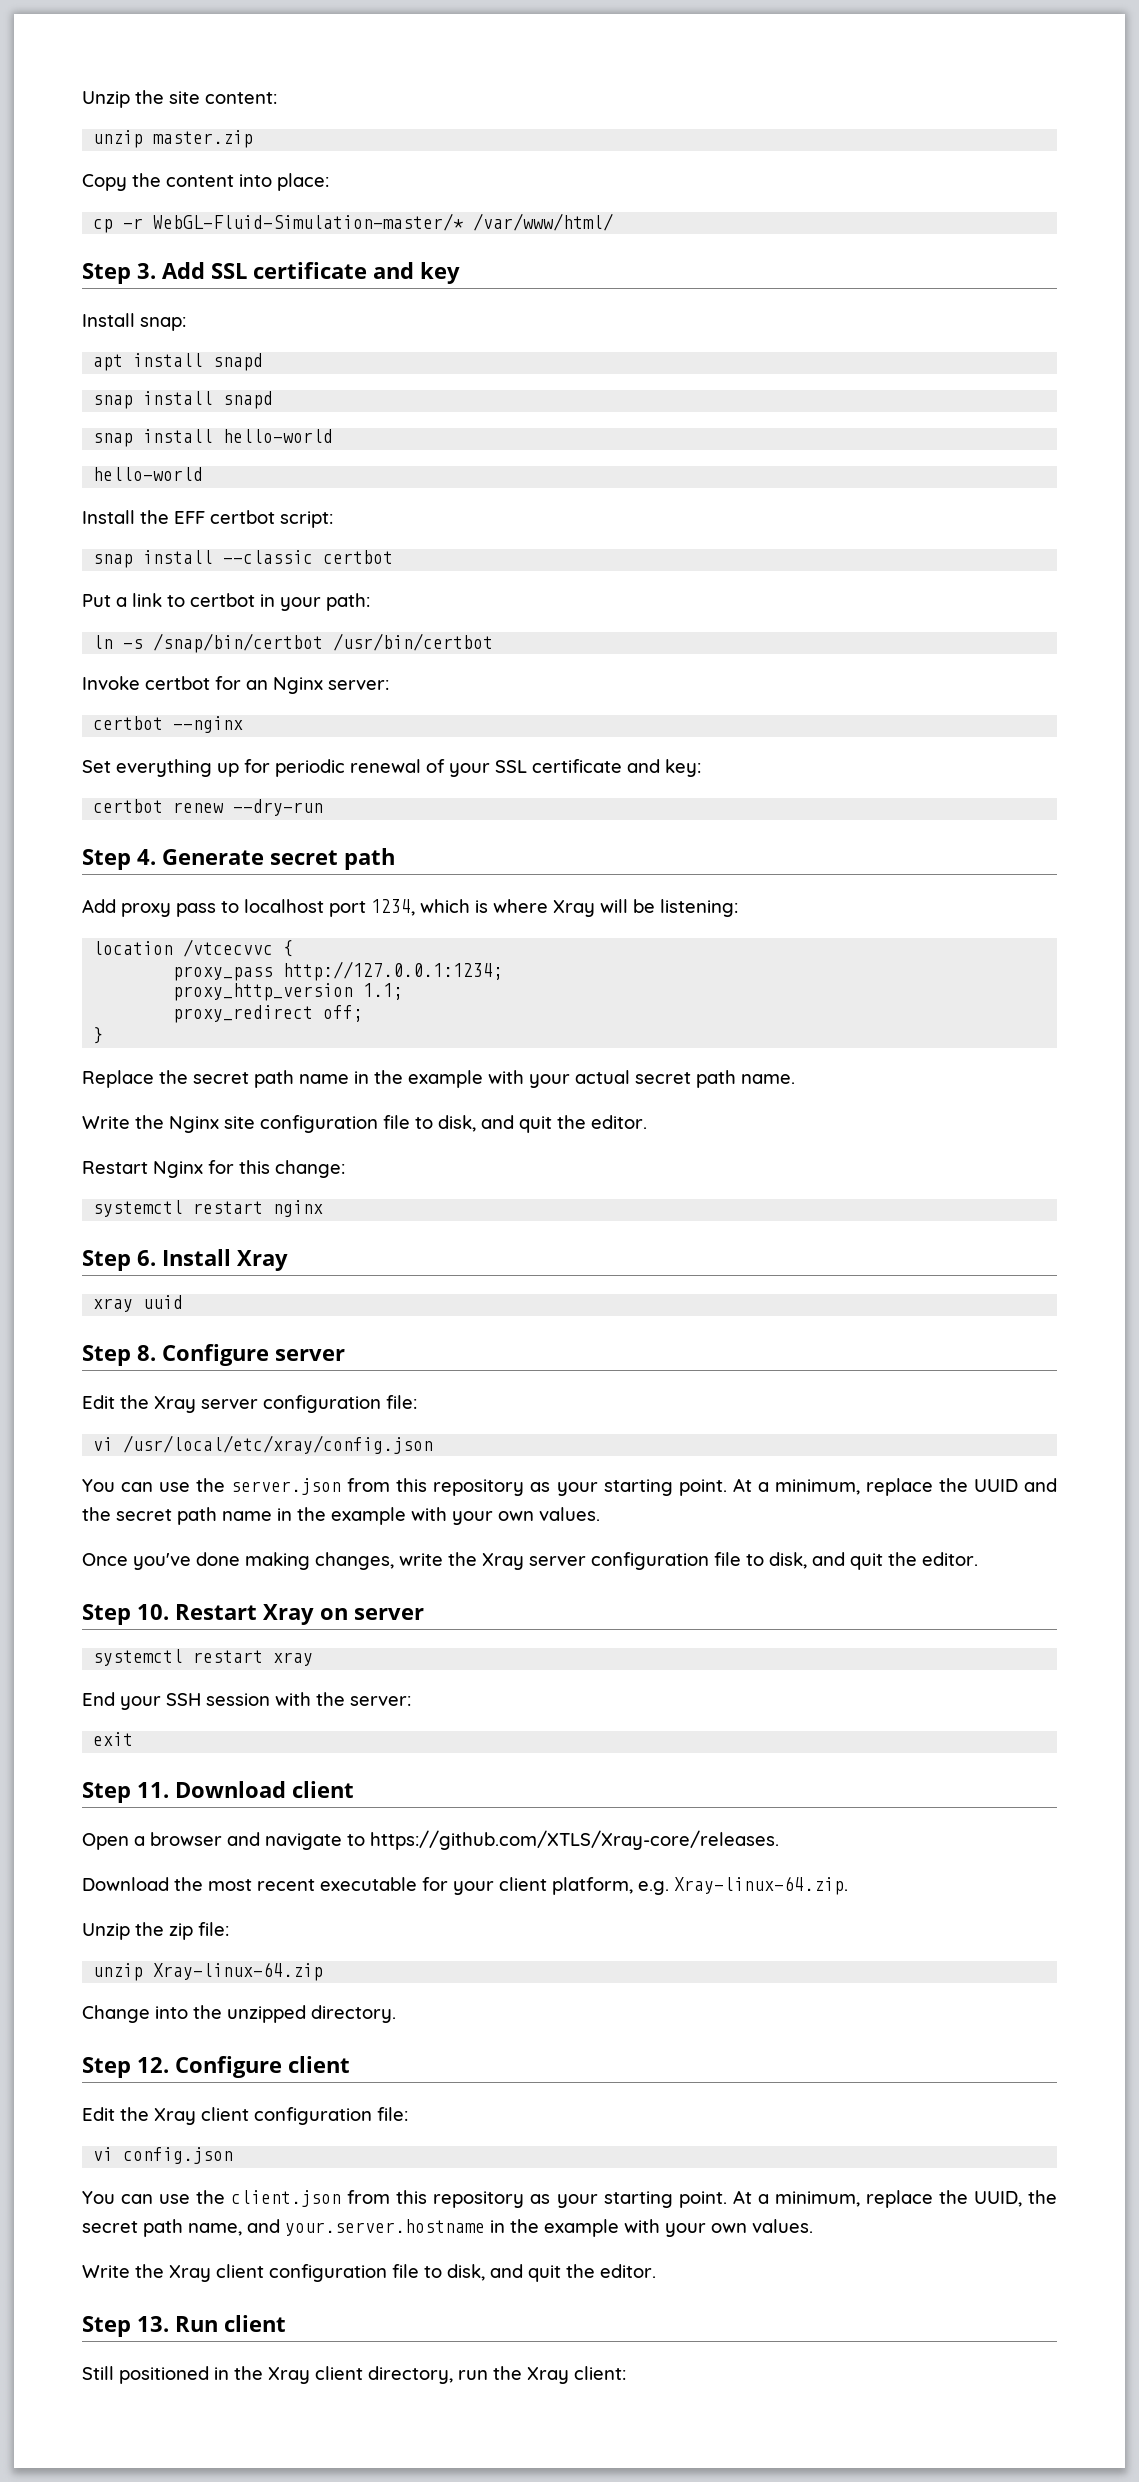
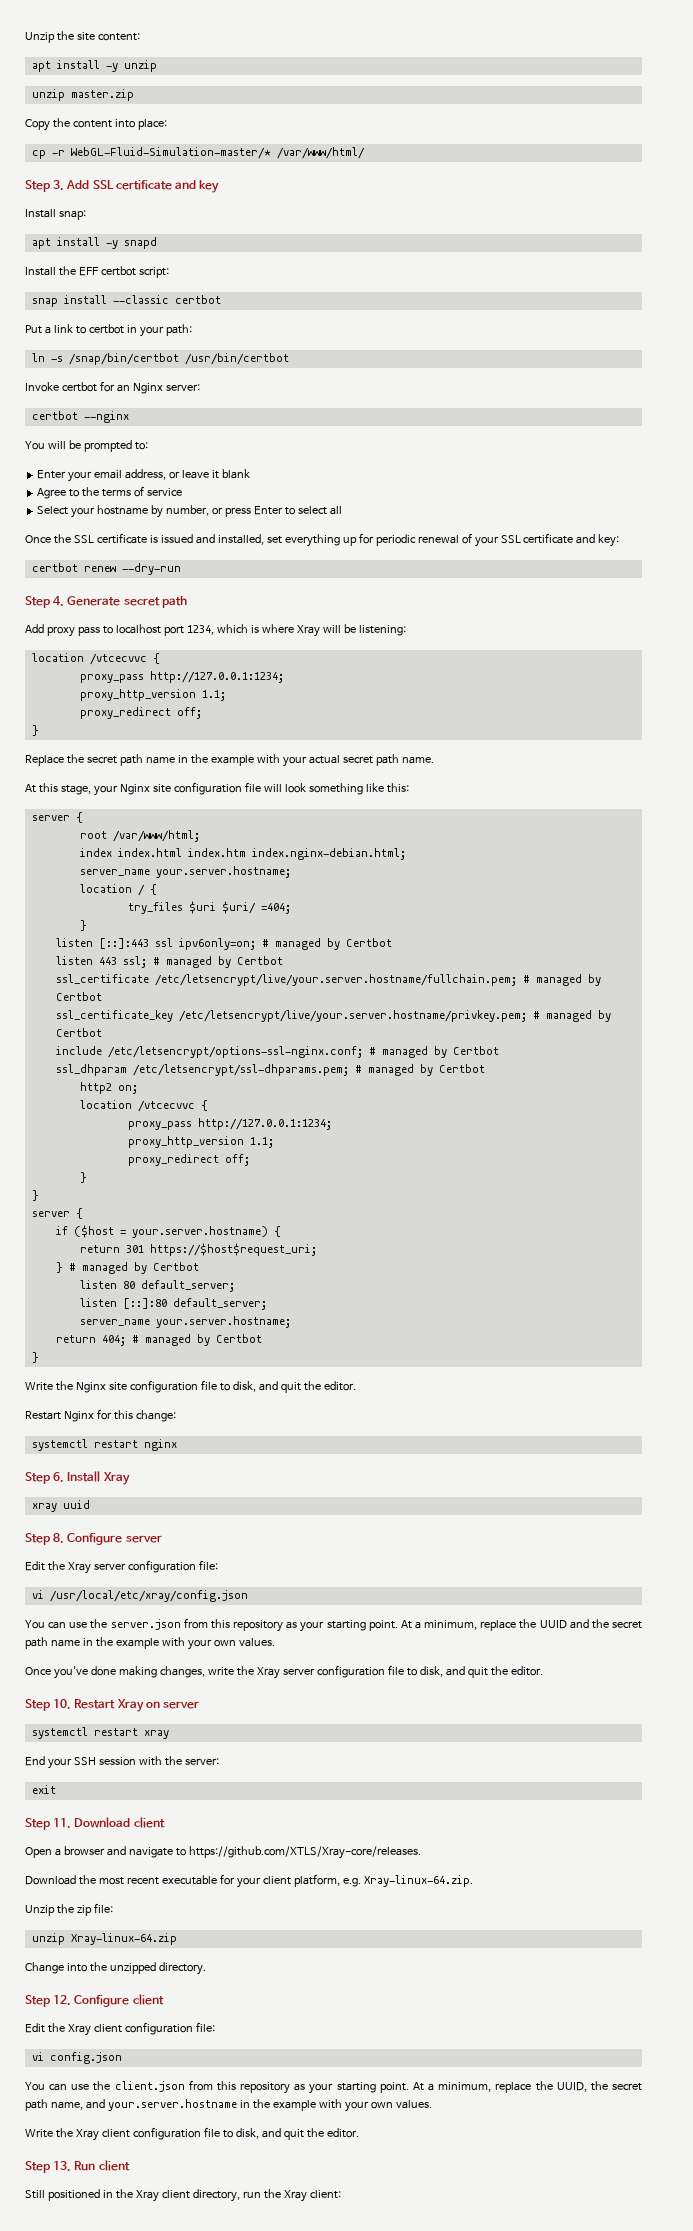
+ apt install -y unzip
- apt install snapd
- snap install snapd
- snap install hello-world
- hello-world
+ apt install -y snapd
- Set everything up for periodic renewal of your SSL certificate and key:
+ You will be prompted to:
+ Enter your email address, or leave it blank
+ Agree to the terms of service
+ Select your hostname by number, or press Enter to select all
+ Once the SSL certificate is issued and installed, set everything up for periodic renewal of your SSL certificate and key:
+ At this stage, your Nginx site configuration file will look something like this:
+ server {
+ root /var/www/html;
+ index index.html index.htm index.nginx-debian.html;
+ server_name your.server.hostname;
+ location / {
+ try_files $uri $uri/ =404;
+ }
+ listen [::]:443 ssl ipv6only=on; # managed by Certbot
+ listen 443 ssl; # managed by Certbot
+ ssl_certificate /etc/letsencrypt/live/your.server.hostname/fullchain.pem; # managed by Certbot
+ ssl_certificate_key /etc/letsencrypt/live/your.server.hostname/privkey.pem; # managed by Certbot
+ include /etc/letsencrypt/options-ssl-nginx.conf; # managed by Certbot
+ ssl_dhparam /etc/letsencrypt/ssl-dhparams.pem; # managed by Certbot
+ http2 on;
+ location /vtcecvvc {
+ proxy_pass http://127.0.0.1:1234;
+ proxy_http_version 1.1;
+ proxy_redirect off;
+ }
+ }
+ server {
+ if ($host = your.server.hostname) {
+ return 301 https://$host$request_uri;
+ } # managed by Certbot
+ listen 80 default_server;
+ listen [::]:80 default_server;
+ server_name your.server.hostname;
+ return 404; # managed by Certbot
+ }

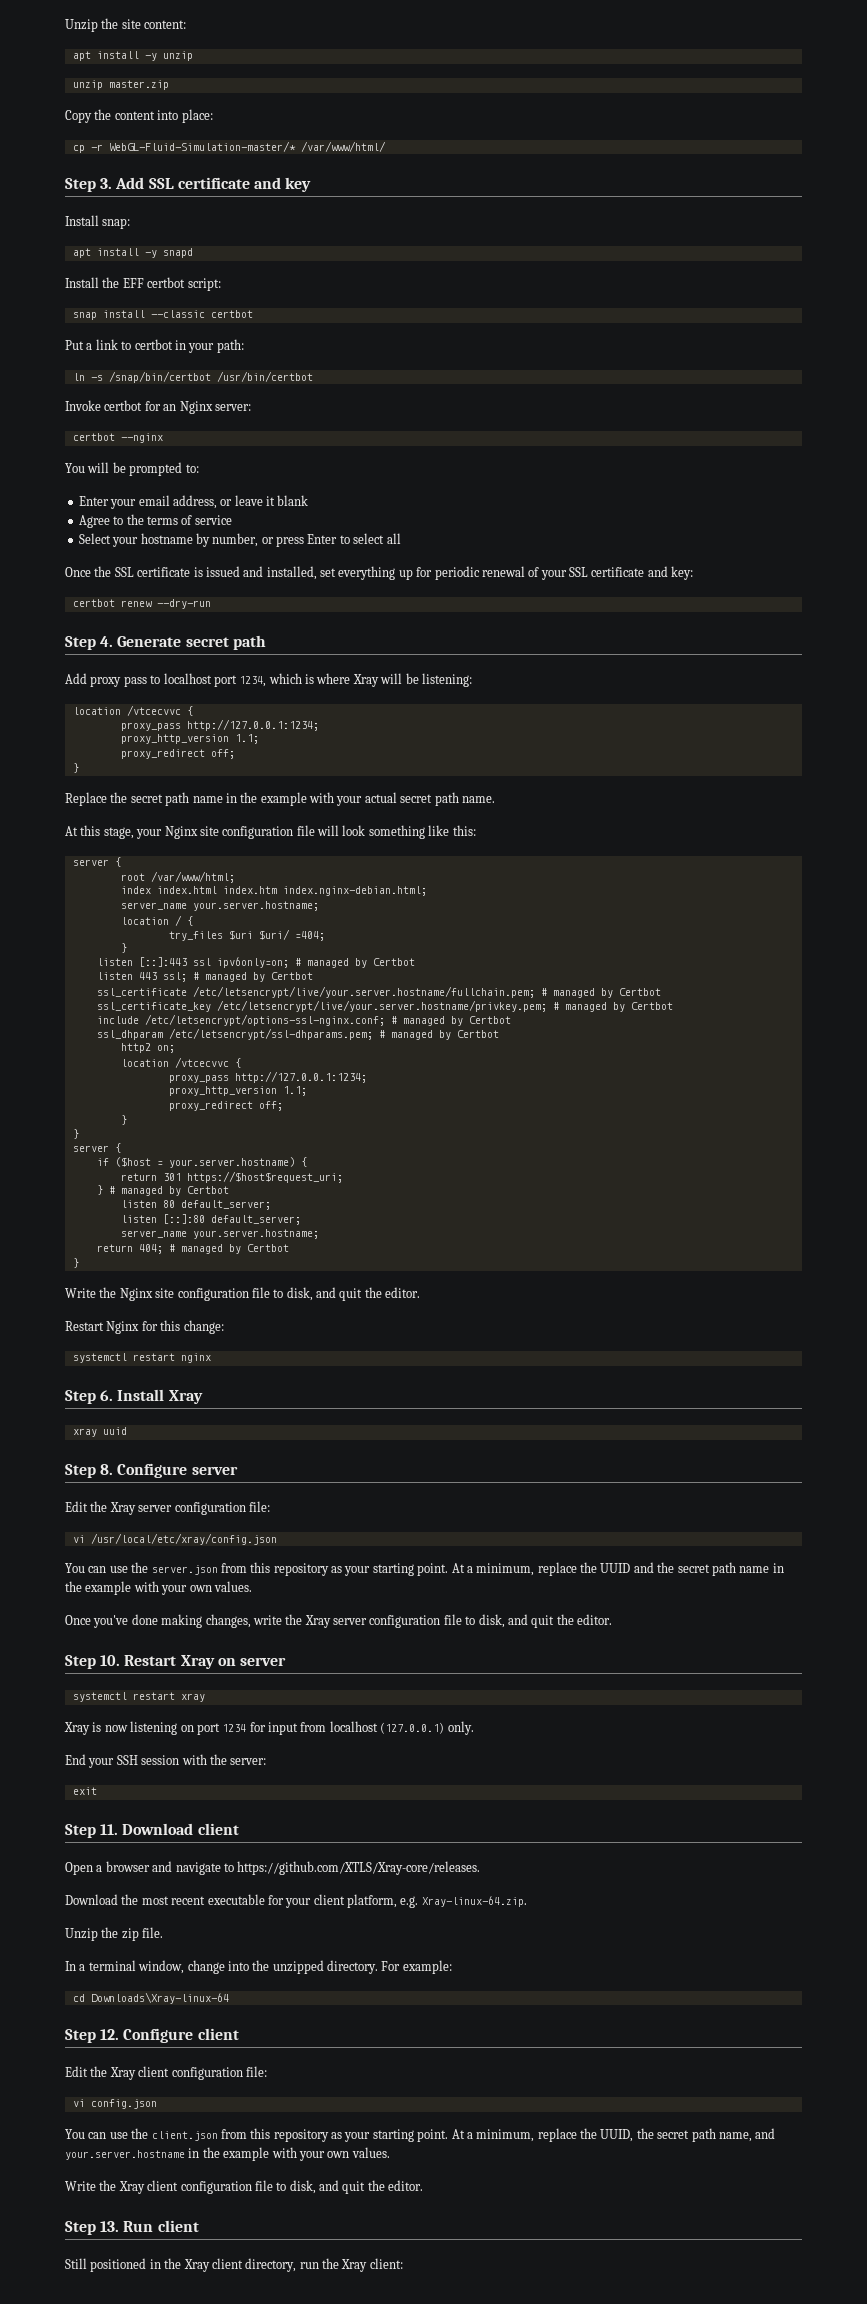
+ Xray is now listening on port 1234 for input from localhost (127.0.0.1) only.
- Unzip the zip file:
- unzip Xray-linux-64.zip
- Change into the unzipped directory.
+ Unzip the zip file.
+ In a terminal window, change into the unzipped directory. For example:
+ cd Downloads\Xray-linux-64

